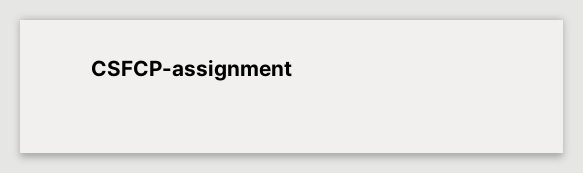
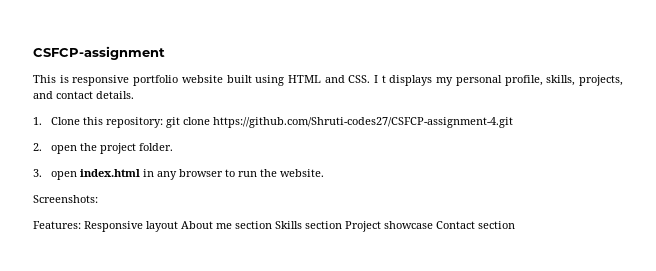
+ This is responsive portfolio website built using HTML and CSS. I t displays my personal profile, skills, projects, and contact details.
+ 1. Clone this repository: git clone https://github.com/Shruti-codes27/CSFCP-assignment-4.git
+ 2. open the project folder.
+ 3. open index.html in any browser to run the website.
+ Screenshots:
+ Features: Responsive layout About me section Skills section Project showcase Contact section

